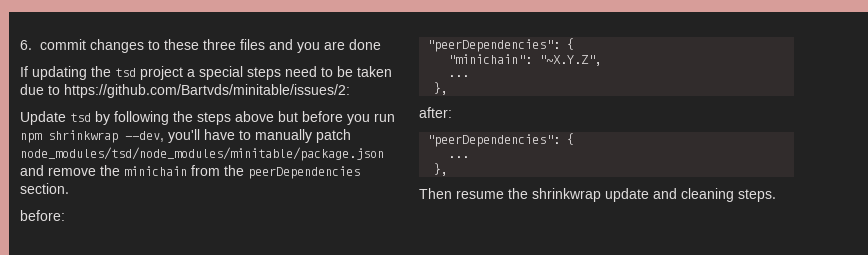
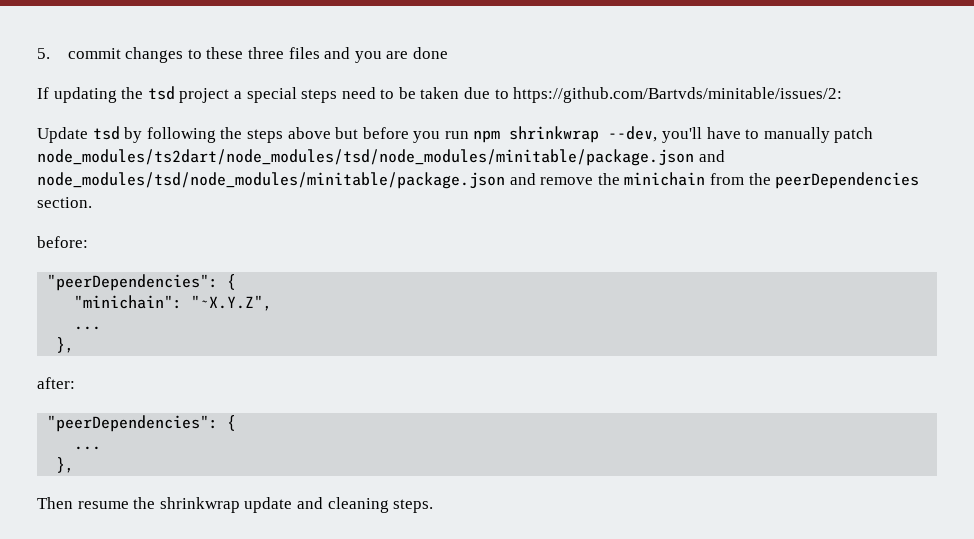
- 6. commit changes to these three files and you are done
+ 5. commit changes to these three files and you are done
- Update tsd by following the steps above but before you run npm shrinkwrap --dev, you'll have to manually patch node_modules/tsd/node_modules/minitable/package.json and remove the minichain from the peerDependencies section.
+ Update tsd by following the steps above but before you run npm shrinkwrap --dev, you'll have to manually patch node_modules/ts2dart/node_modules/tsd/node_modules/minitable/package.json and node_modules/tsd/node_modules/minitable/package.json and remove the minichain from the peerDependencies section.

